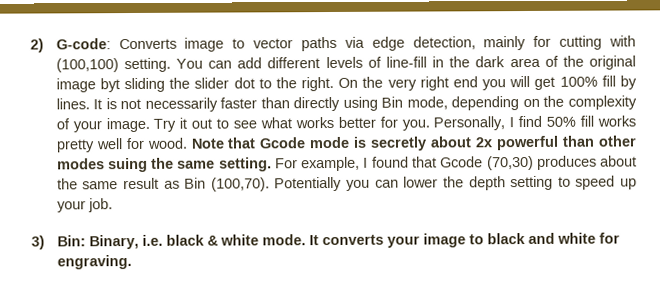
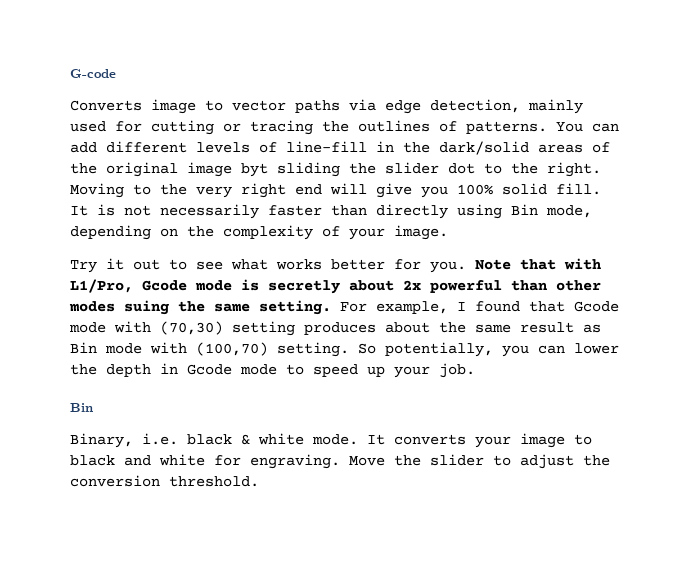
- 2) G-code: Converts image to vector paths via edge detection, mainly for cutting with (100,100) setting.
+ G-code
+ Converts image to vector paths via edge detection, mainly used for cutting or tracing the outlines of patterns.
- You can add different levels of line-fill in the dark area of the original image byt sliding the slider dot to the right.
+ You can add different levels of line-fill in the dark/solid areas of the original image byt sliding the slider dot to the right.
- On the very right end you will get 100% fill by lines.
+ Moving to the very right end will give you 100% solid fill.
- It is not necessarily faster than directly using Bin mode, depending on the complexity of your image. Try it out to see what works better for you.
+ It is not necessarily faster than directly using Bin mode, depending on the complexity of your image.
+ Try it out to see what works better for you.
- Personally, I find 50% fill works pretty well for wood. Note that Gcode mode is secretly about 2x powerful than other modes suing the same setting.
+ Note that with L1/Pro, Gcode mode is secretly about 2x powerful than other modes suing the same setting.
- For example, I found that Gcode (70,30) produces about the same result as Bin (100,70). Potentially you can lower the depth setting to speed up your job.
- 3) Bin: Binary, i.e. black & white mode.
+ For example, I found that Gcode mode with (70,30) setting produces about the same result as Bin mode with (100,70) setting. So potentially, you can lower the depth in Gcode mode to speed up your job.
+ Bin
+ Binary, i.e. black & white mode.
+ Move the slider to adjust the conversion threshold.

